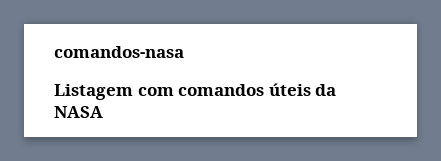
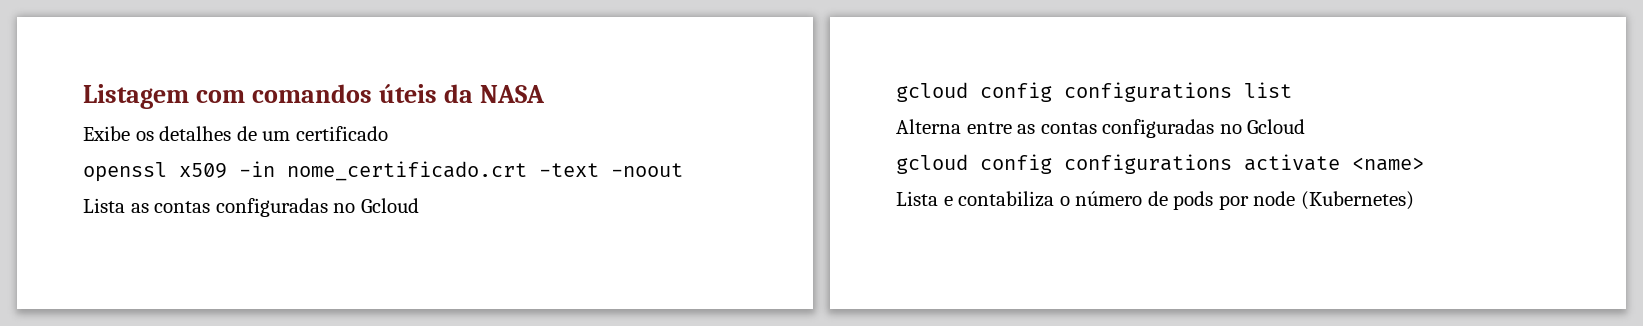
- comandos-nasa
+ Exibe os detalhes de um certificado
+ openssl x509 -in nome_certificado.crt -text -noout
+ Lista as contas configuradas no Gcloud
+ gcloud config configurations list
+ Alterna entre as contas configuradas no Gcloud
+ gcloud config configurations activate <name>
+ Lista e contabiliza o número de pods por node (Kubernetes)

